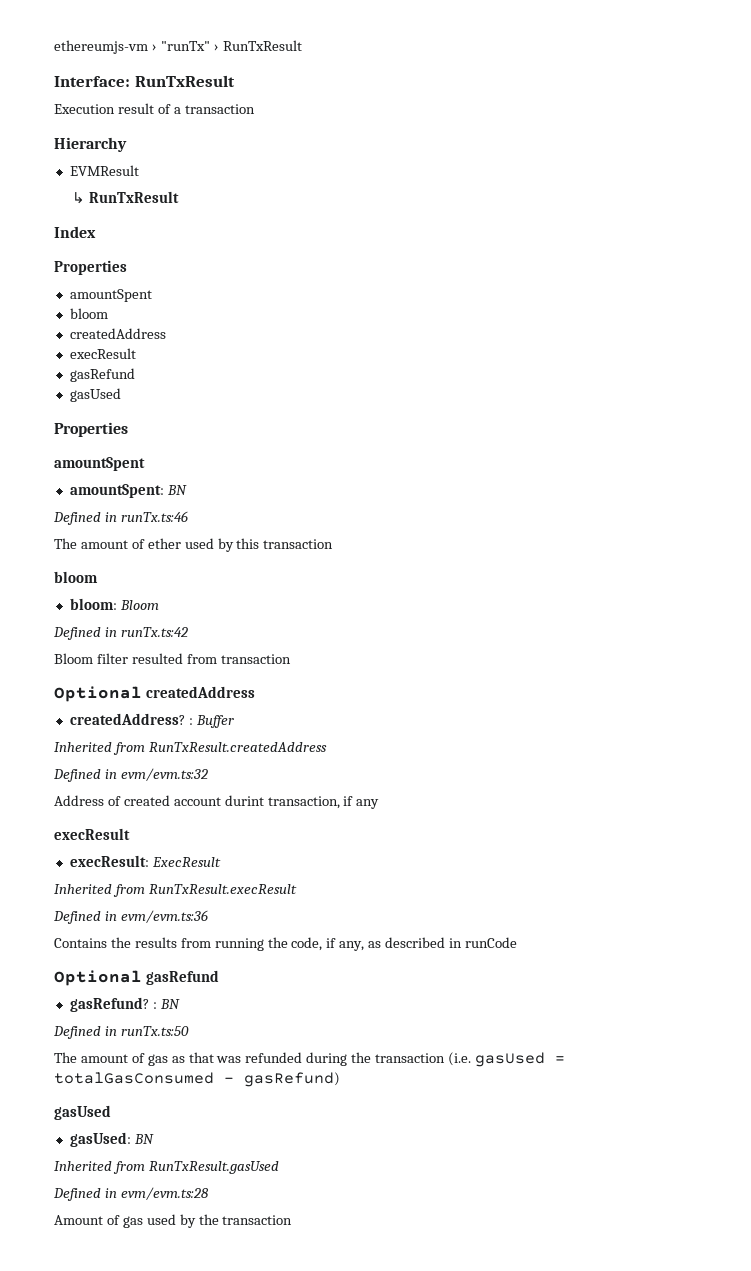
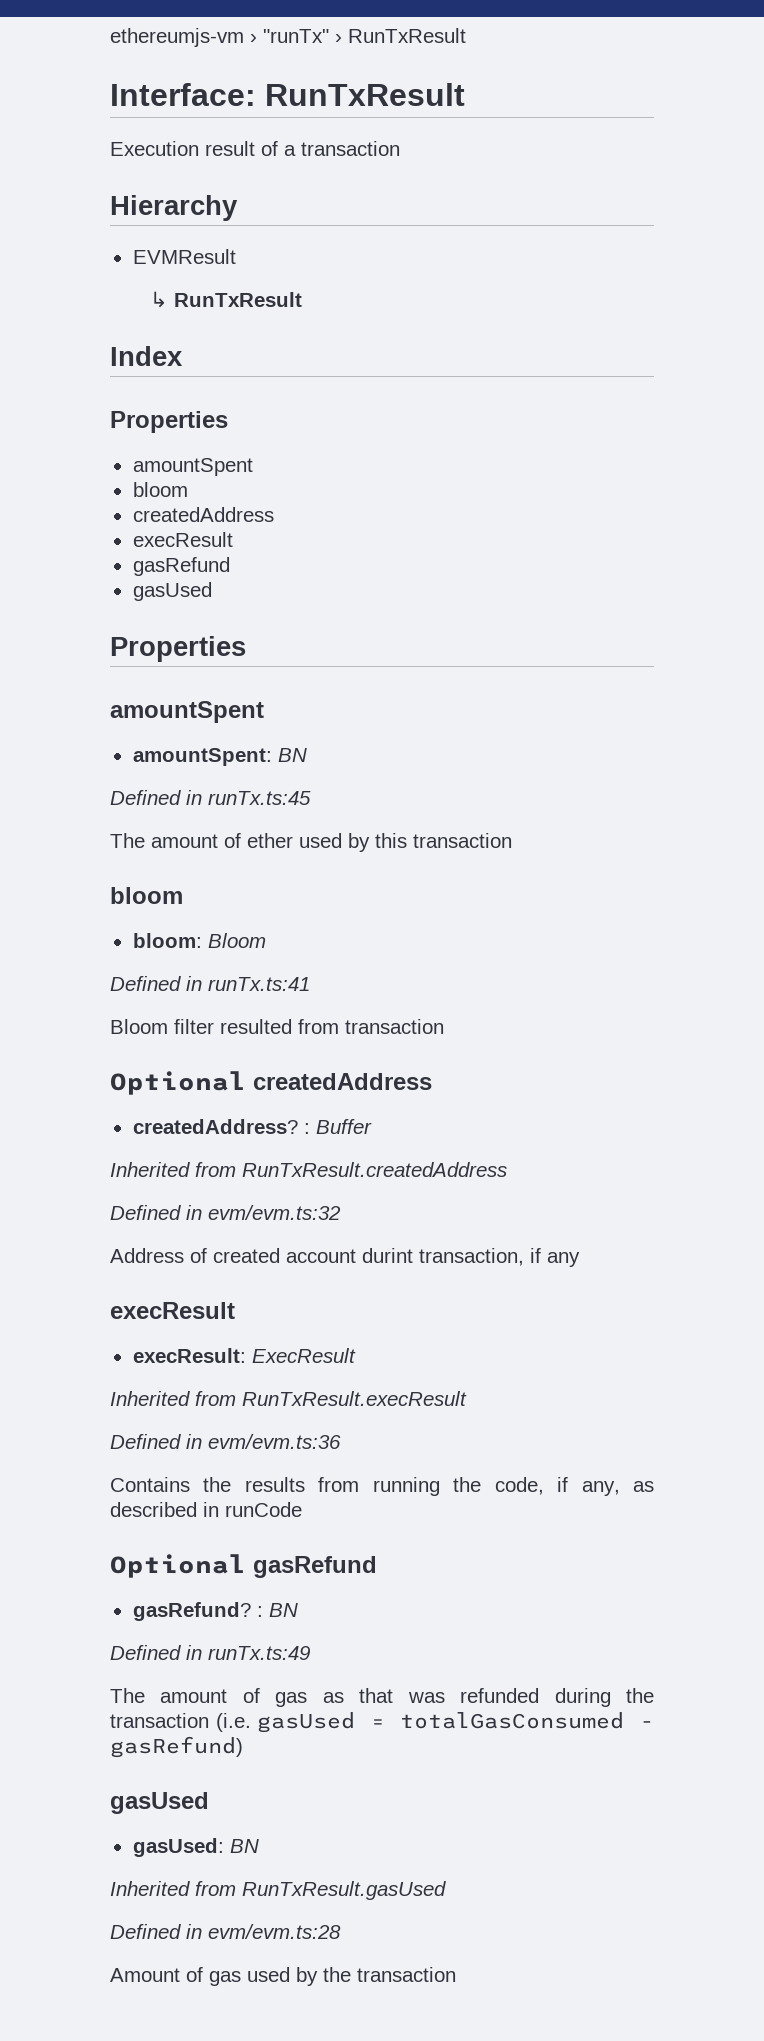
- Defined in runTx.ts:46
+ Defined in runTx.ts:45
- Defined in runTx.ts:42
+ Defined in runTx.ts:41
- Defined in runTx.ts:50
+ Defined in runTx.ts:49

